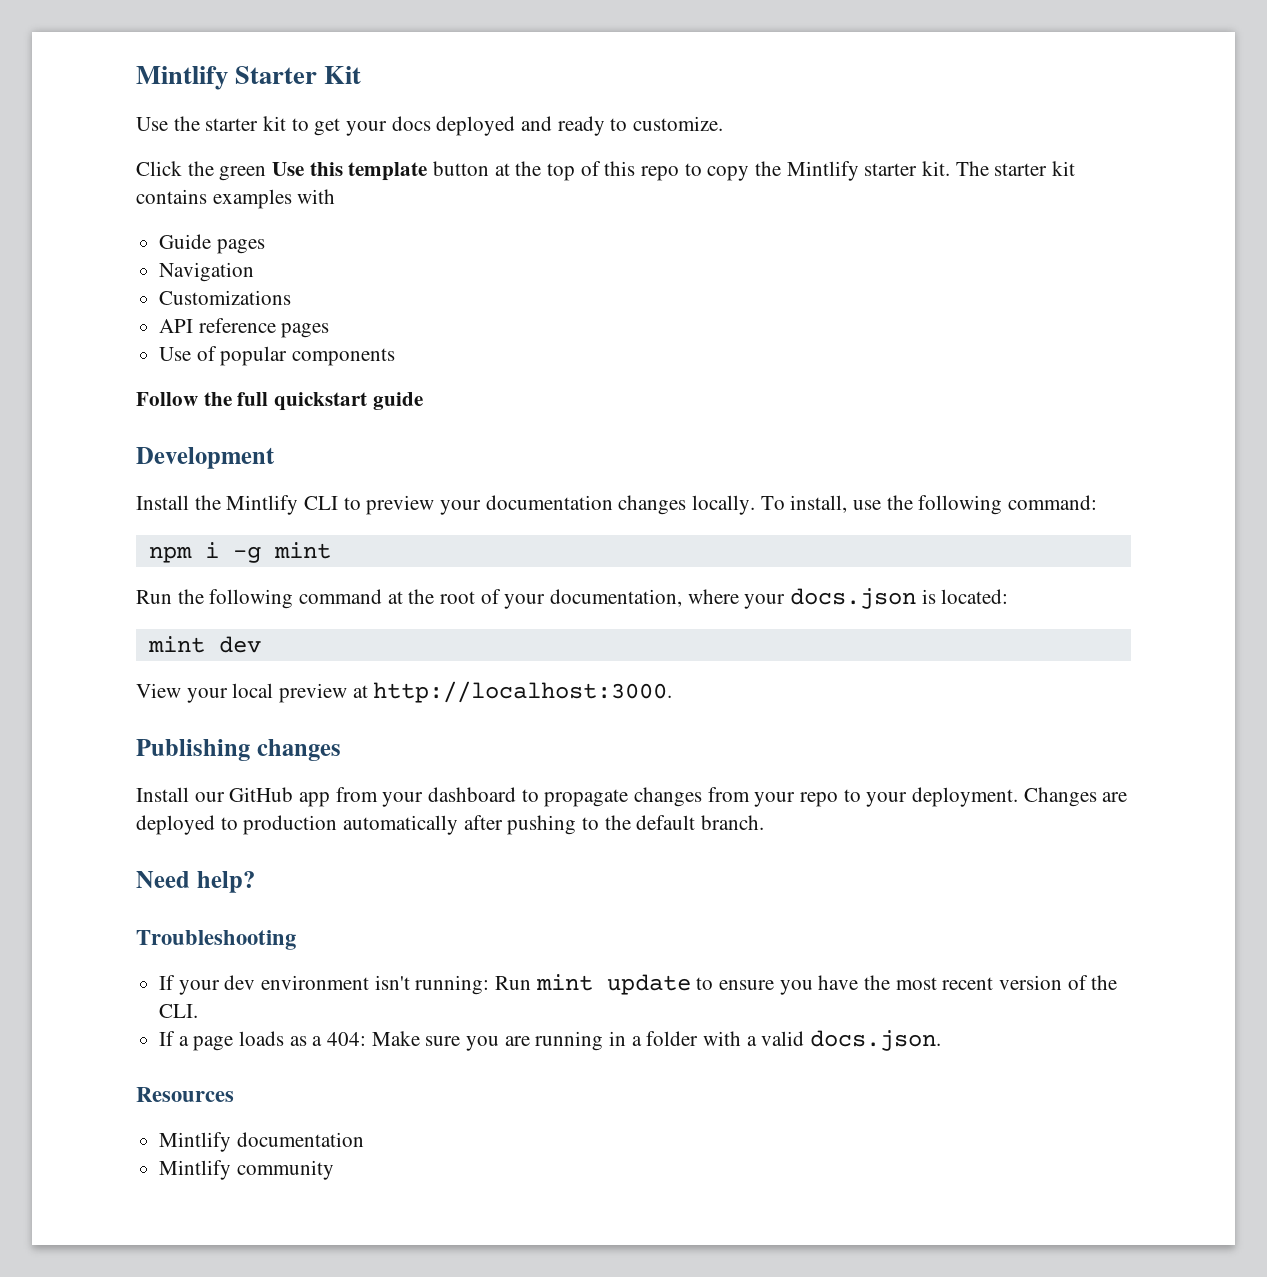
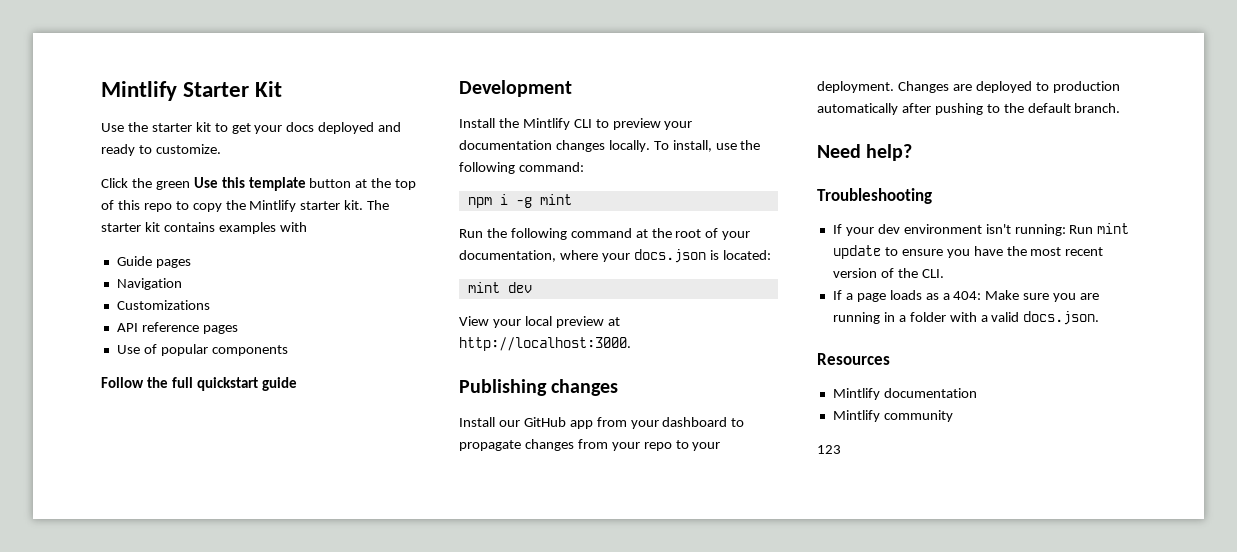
+ 123

